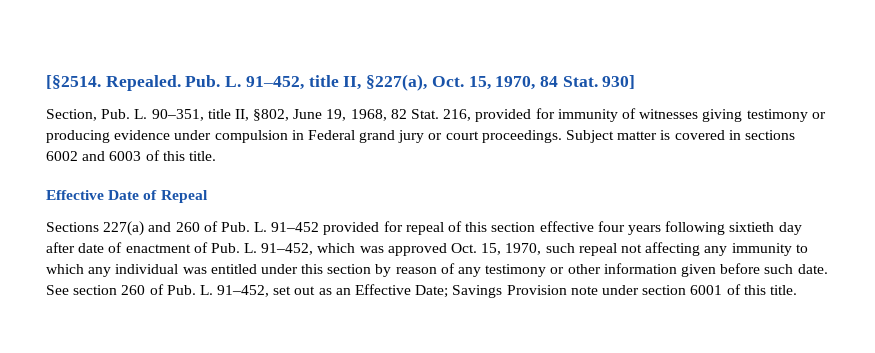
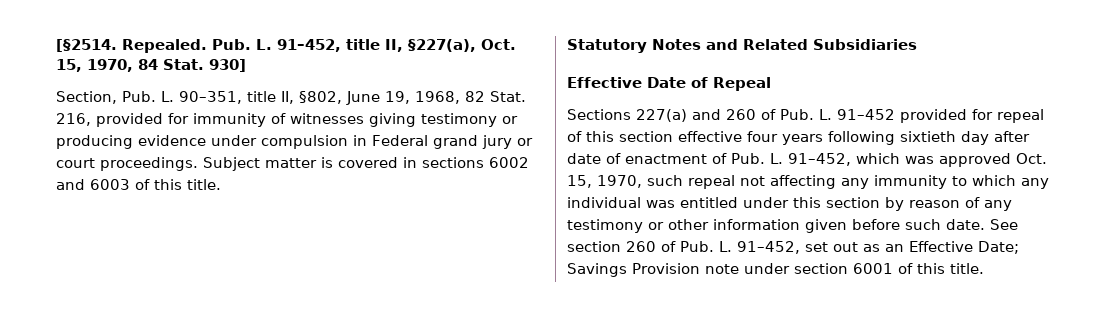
+ Statutory Notes and Related Subsidiaries

